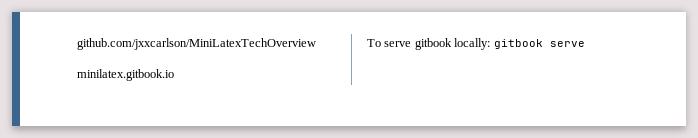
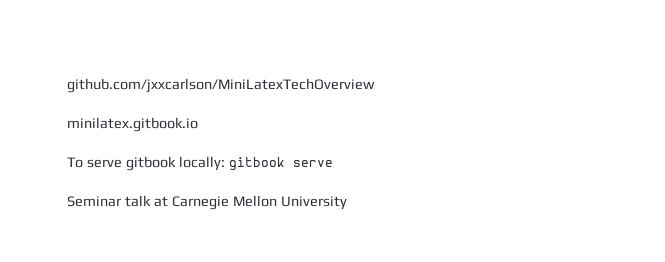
+ Seminar talk at Carnegie Mellon University

